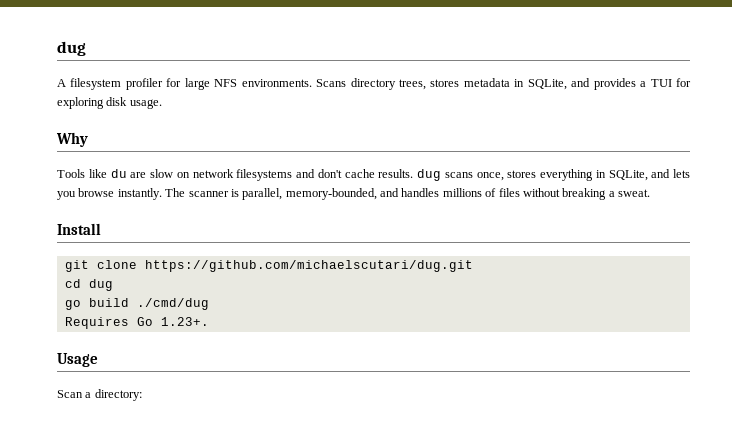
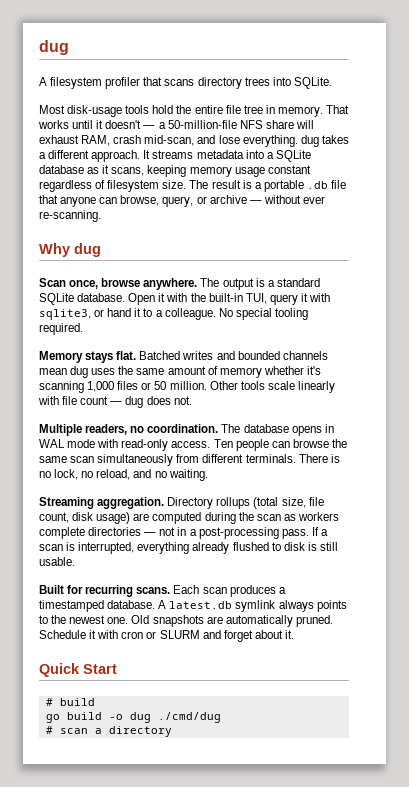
- A filesystem profiler for large NFS environments. Scans directory trees, stores metadata in SQLite, and provides a TUI for exploring disk usage.
- Why
- Tools like du are slow on network filesystems and don't cache results. dug scans once, stores everything in SQLite, and lets you browse instantly. The scanner is parallel, memory-bounded, and handles millions of files without breaking a sweat.
- Install
- git clone https://github.com/michaelscutari/dug.git
- cd dug
+ A filesystem profiler that scans directory trees into SQLite.
+ Most disk-usage tools hold the entire file tree in memory. That works until it doesn't — a 50-million-file NFS share will exhaust RAM, crash mid-scan, and lose everything. dug takes a different approach. It streams metadata into a SQLite database as it scans, keeping memory usage constant regardless of filesystem size. The result is a portable .db file that anyone can browse, query, or archive — without ever re-scanning.
+ Why dug
+ Scan once, browse anywhere. The output is a standard SQLite database. Open it with the built-in TUI, query it with sqlite3, or hand it to a colleague. No special tooling required.
+ Memory stays flat. Batched writes and bounded channels mean dug uses the same amount of memory whether it's scanning 1,000 files or 50 million. Other tools scale linearly with file count — dug does not.
+ Multiple readers, no coordination. The database opens in WAL mode with read-only access. Ten people can browse the same scan simultaneously from different terminals. There is no lock, no reload, and no waiting.
+ Streaming aggregation. Directory rollups (total size, file count, disk usage) are computed during the scan as workers complete directories — not in a post-processing pass. If a scan is interrupted, everything already flushed to disk is still usable.
+ Built for recurring scans. Each scan produces a timestamped database. A latest.db symlink always points to the newest one. Old snapshots are automatically pruned. Schedule it with cron or SLURM and forget about it.
+ Quick Start
+ # build
- go build ./cmd/dug
+ go build -o dug ./cmd/dug
- Requires Go 1.23+.
- Usage
- Scan a directory:
+ # scan a directory

